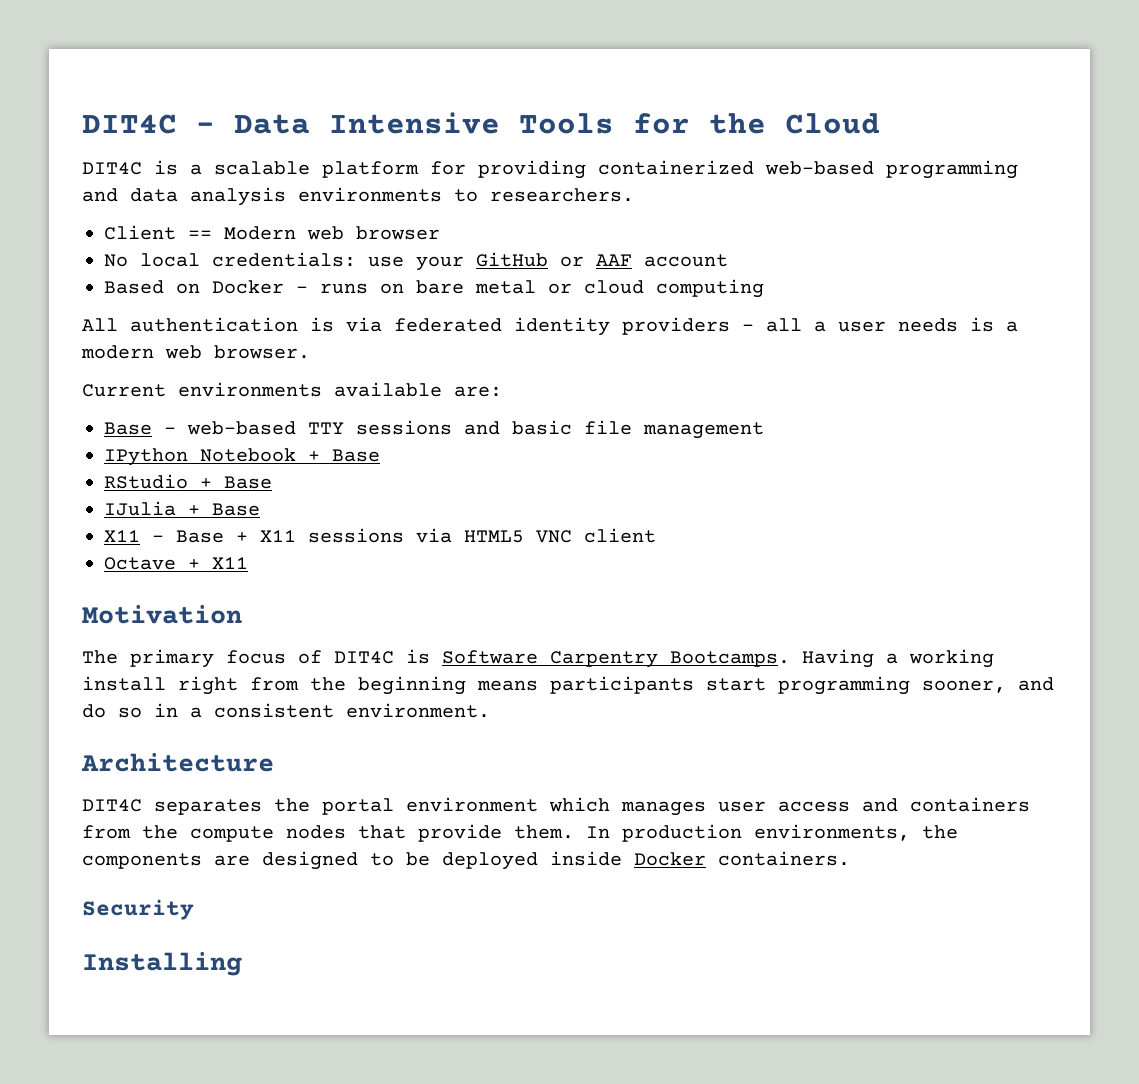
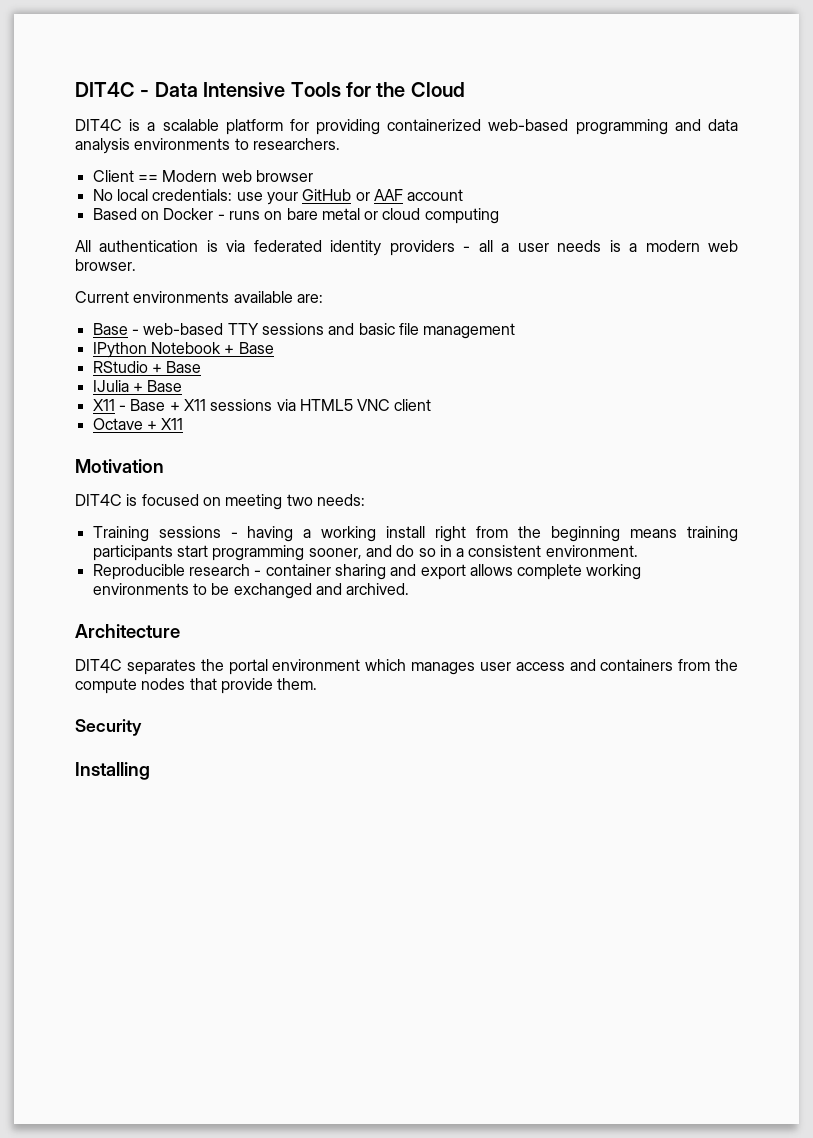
- The primary focus of DIT4C is Software Carpentry Bootcamps. Having a working install right from the beginning means participants start programming sooner, and do so in a consistent environment.
+ DIT4C is focused on meeting two needs:
+ Training sessions - having a working install right from the beginning means training participants start programming sooner, and do so in a consistent environment.
+ Reproducible research - container sharing and export allows complete working environments to be exchanged and archived.
- In production environments, the components are designed to be deployed inside Docker containers.

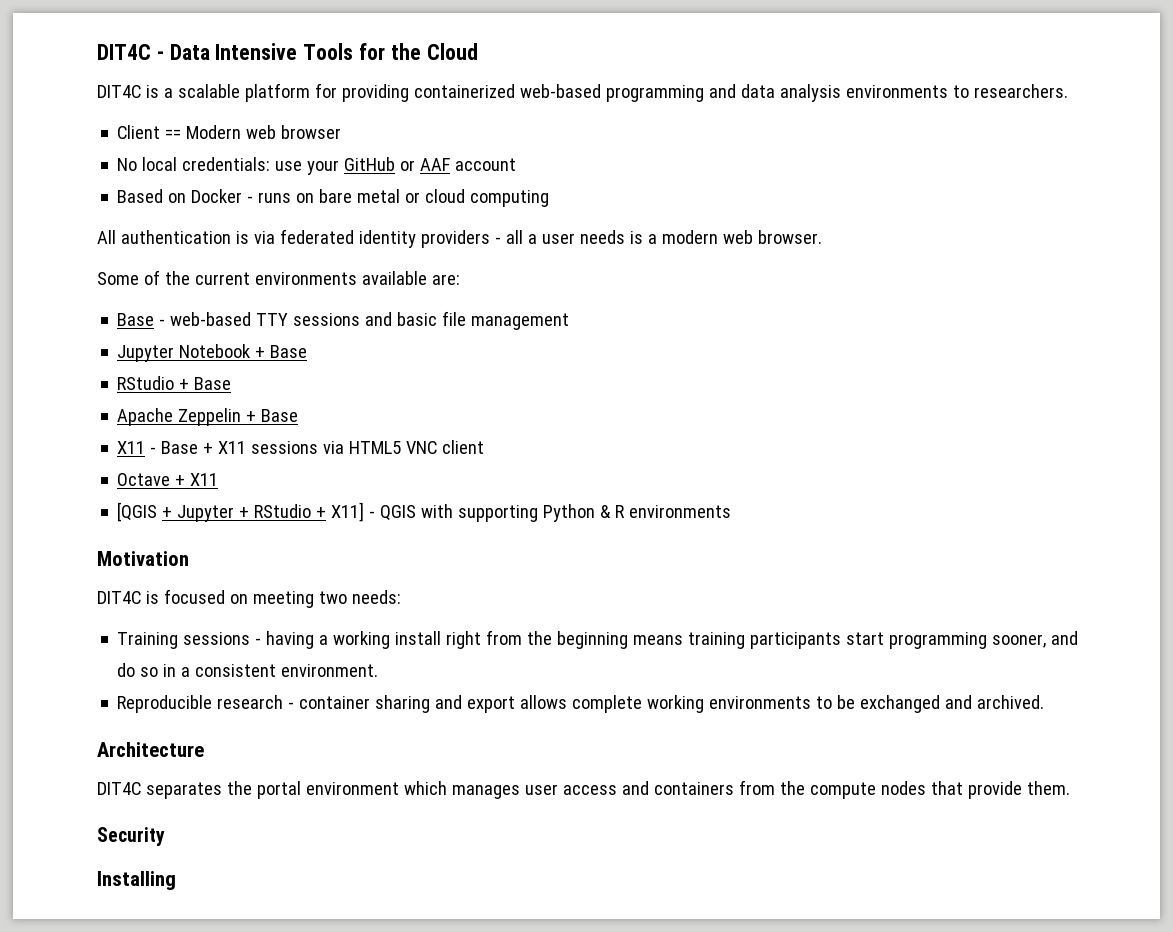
- Current environments available are:
+ Some of the current environments available are:
- IPython Notebook + Base
+ Jupyter Notebook + Base
- IJulia + Base
+ Apache Zeppelin + Base
+ [QGIS + Jupyter + RStudio + X11] - QGIS with supporting Python & R environments

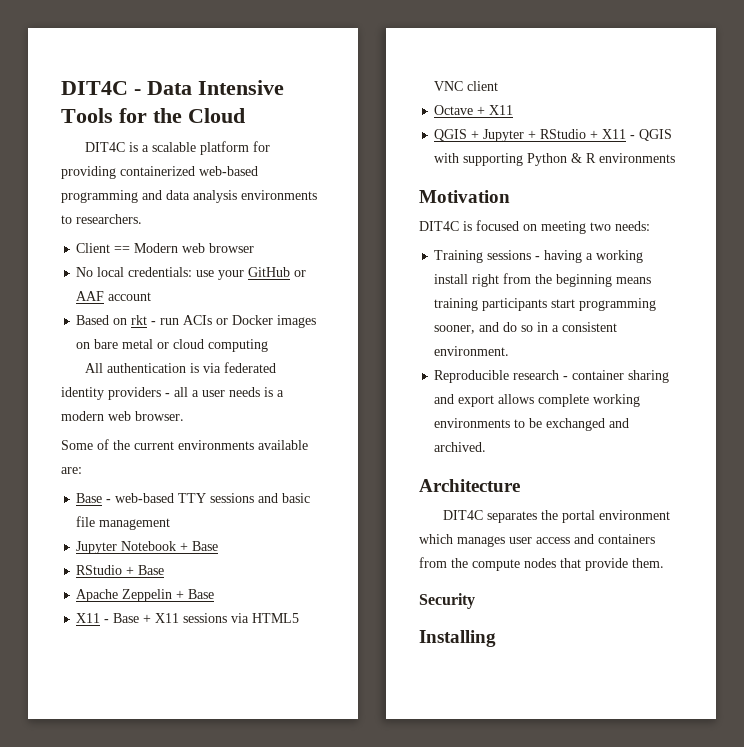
- Based on Docker - runs on bare metal or cloud computing
+ Based on rkt - run ACIs or Docker images on bare metal or cloud computing
- [QGIS + Jupyter + RStudio + X11] - QGIS with supporting Python & R environments
+ QGIS + Jupyter + RStudio + X11 - QGIS with supporting Python & R environments

